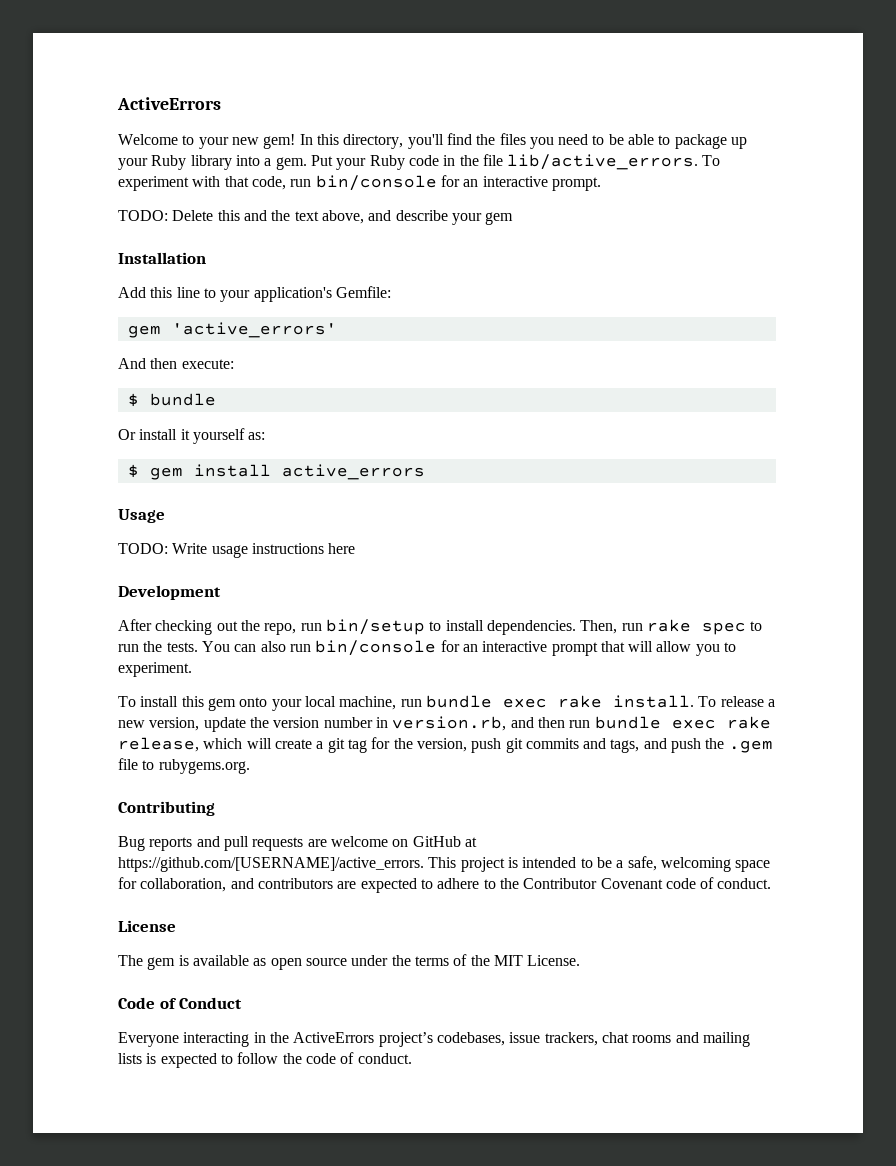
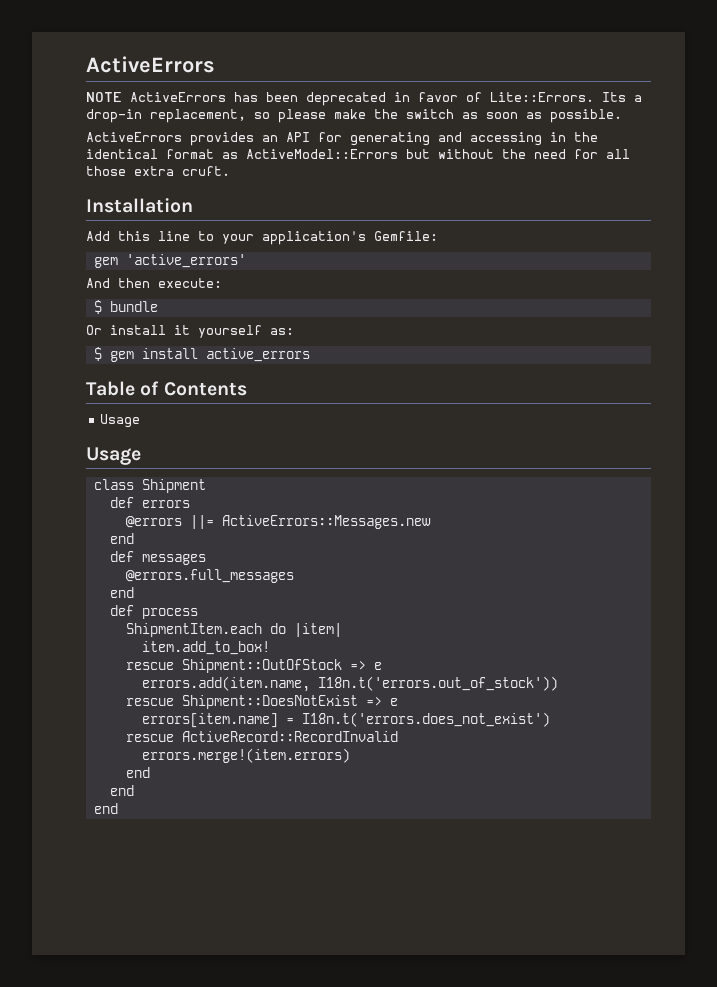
- Welcome to your new gem! In this directory, you'll find the files you need to be able to package up your Ruby library into a gem. Put your Ruby code in the file lib/active_errors. To experiment with that code, run bin/console for an interactive prompt.
- TODO: Delete this and the text above, and describe your gem
+ NOTE ActiveErrors has been deprecated in favor of Lite::Errors. Its a drop-in replacement, so please make the switch as soon as possible.
+ ActiveErrors provides an API for generating and accessing in the identical format as ActiveModel::Errors but without the need for all those extra cruft.
+ Table of Contents
  Usage
- TODO: Write usage instructions here
- Development
- After checking out the repo, run bin/setup to install dependencies. Then, run rake spec to run the tests. You can also run bin/console for an interactive prompt that will allow you to experiment.
- To install this gem onto your local machine, run bundle exec rake install. To release a new version, update the version number in version.rb, and then run bundle exec rake release, which will create a git tag for the version, push git commits and tags, and push the .gem file to rubygems.org.
- Contributing
- Bug reports and pull requests are welcome on GitHub at https://github.com/[USERNAME]/active_errors. This project is intended to be a safe, welcoming space for collaboration, and contributors are expected to adhere to the Contributor Covenant code of conduct.
- License
- The gem is available as open source under the terms of the MIT License.
- Code of Conduct
- Everyone interacting in the ActiveErrors project’s codebases, issue trackers, chat rooms and mailing lists is expected to follow the code of conduct.
+ Usage
+ class Shipment
+ def errors
+ @errors ||= ActiveErrors::Messages.new
+ end
+ def messages
+ @errors.full_messages
+ end
+ def process
+ ShipmentItem.each do |item|
+ item.add_to_box!
+ rescue Shipment::OutOfStock => e
+ errors.add(item.name, I18n.t('errors.out_of_stock'))
+ rescue Shipment::DoesNotExist => e
+ errors[item.name] = I18n.t('errors.does_not_exist')
+ rescue ActiveRecord::RecordInvalid
+ errors.merge!(item.errors)
+ end
+ end
+ end

